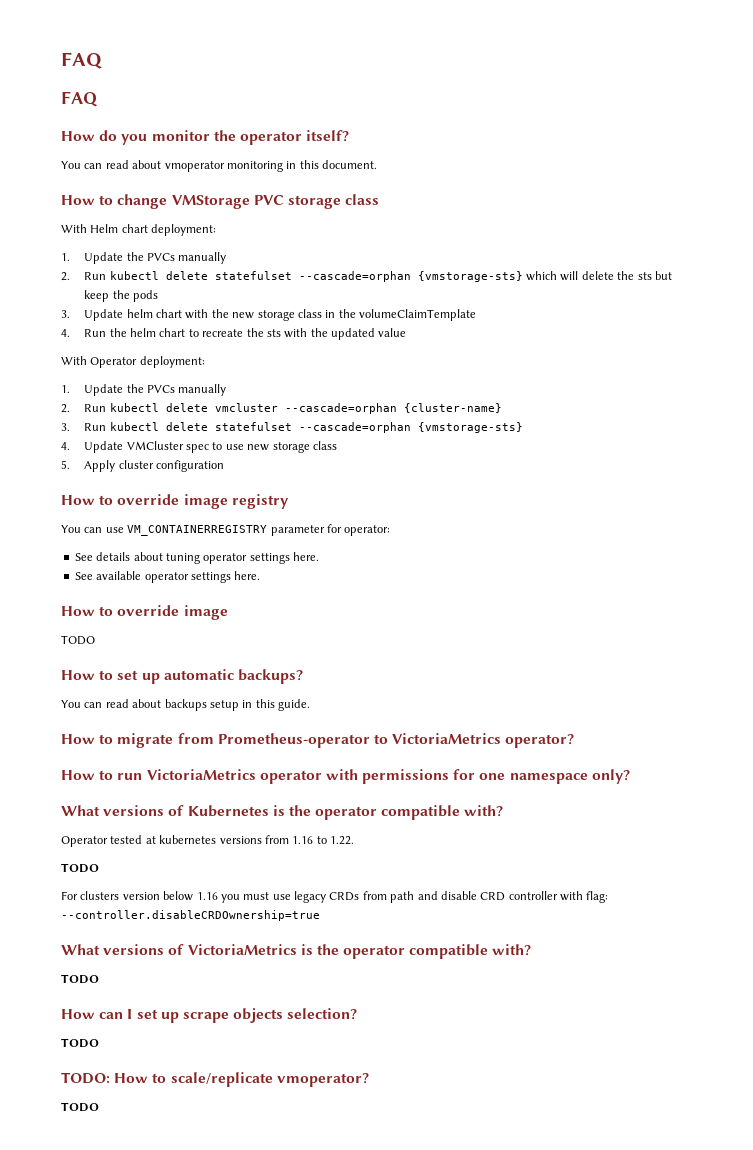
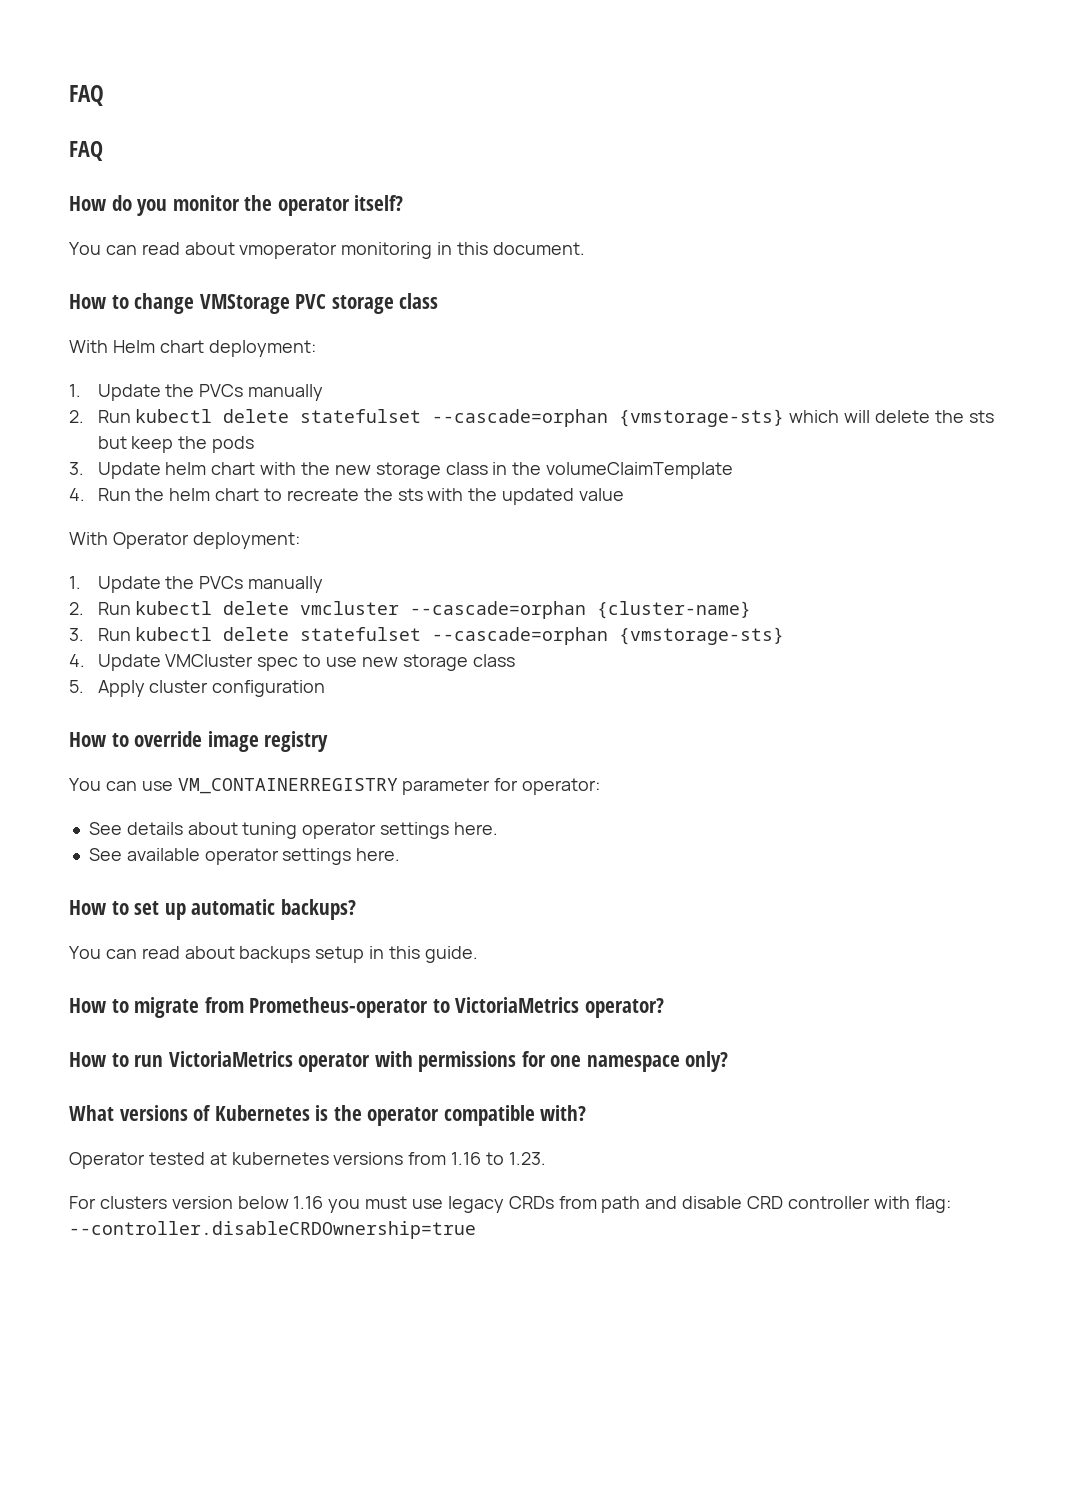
  See available operator settings here.
- How to override image
- TODO
- Operator tested at kubernetes versions from 1.16 to 1.22.
- TODO
+ Operator tested at kubernetes versions from 1.16 to 1.23.
- What versions of VictoriaMetrics is the operator compatible with?
- TODO
- How can I set up scrape objects selection?
- TODO
- TODO: How to scale/replicate vmoperator?
- TODO

